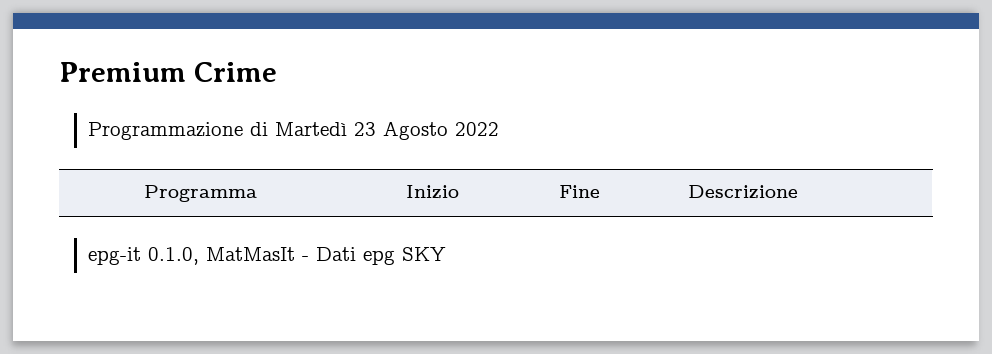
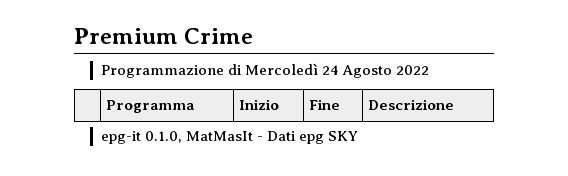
- Programmazione di Martedì 23 Agosto 2022
+ Programmazione di Mercoledì 24 Agosto 2022

